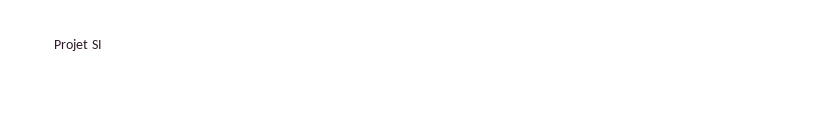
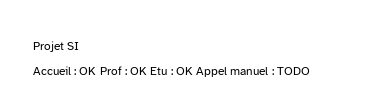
+ Accueil : OK Prof : OK Etu : OK Appel manuel : TODO

